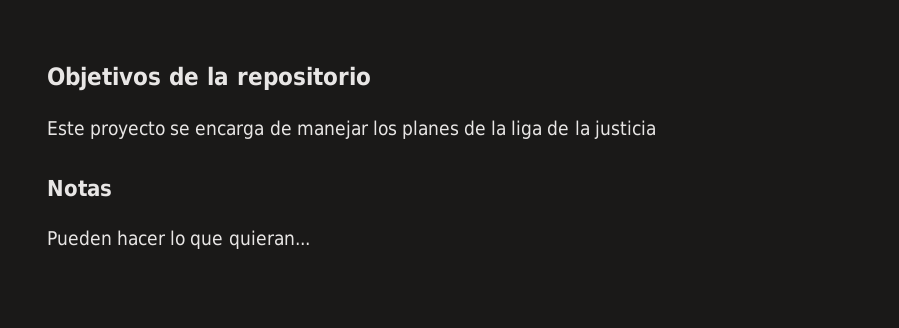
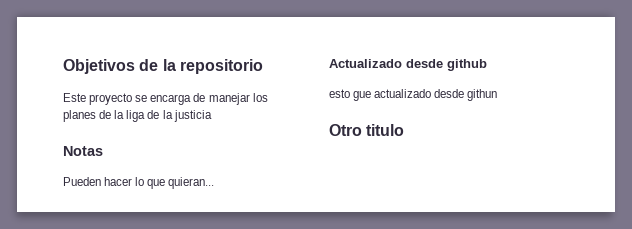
+ Actualizado desde github
+ esto gue actualizado desde githun
+ Otro titulo

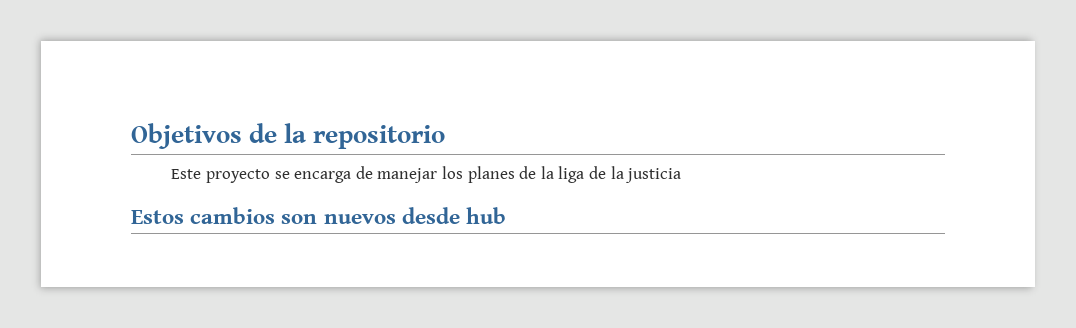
- Notas
- Pueden hacer lo que quieran...
- Actualizado desde github
- esto gue actualizado desde githun
- Otro titulo
+ Estos cambios son nuevos desde hub

